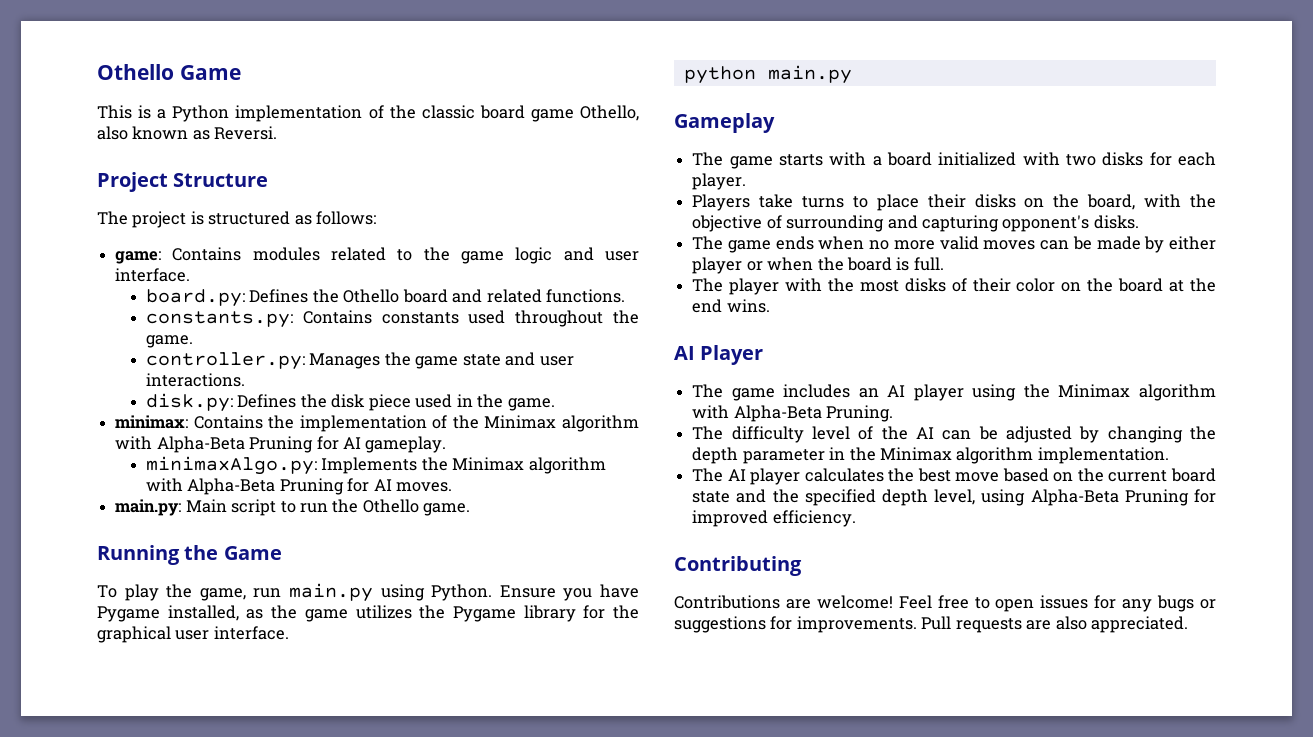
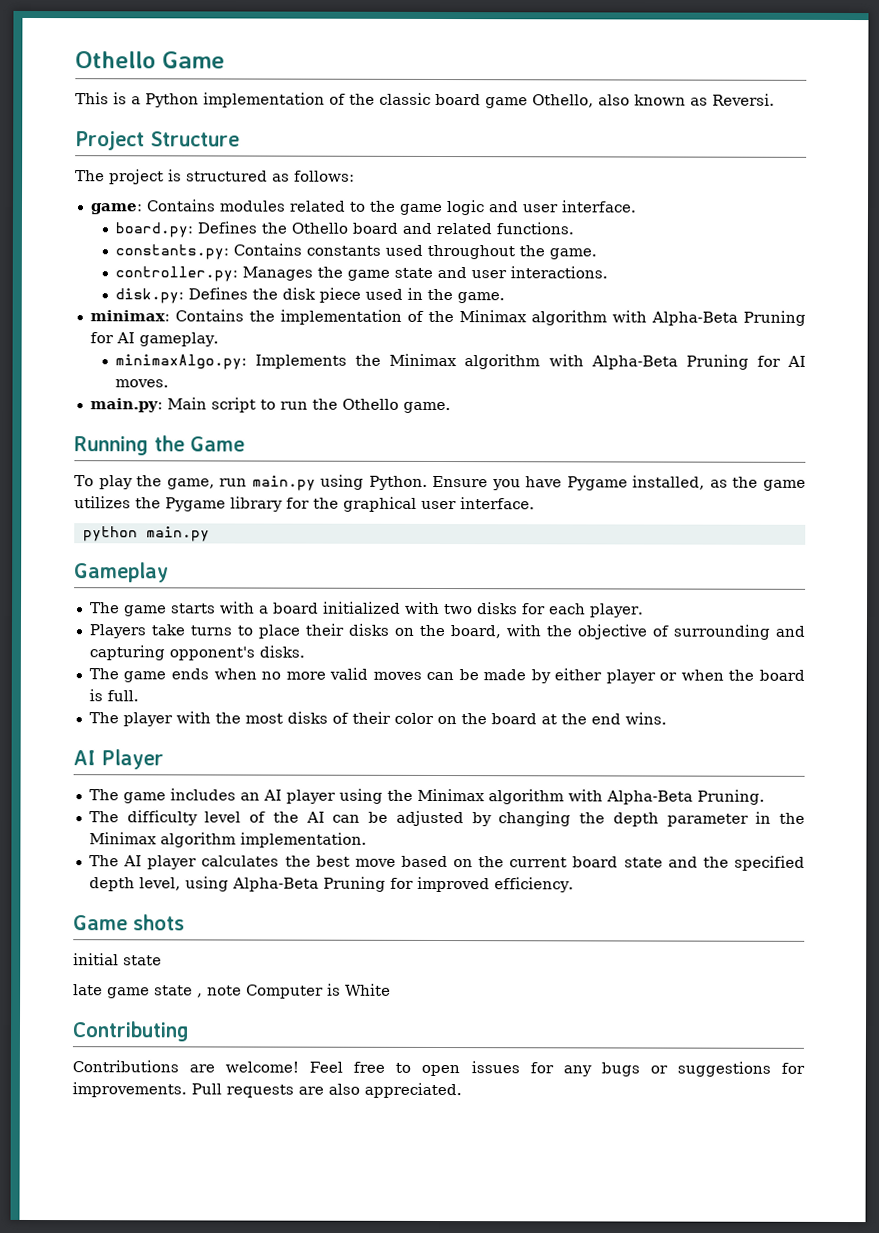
+ Game shots
+ initial state
+ late game state , note Computer is White

